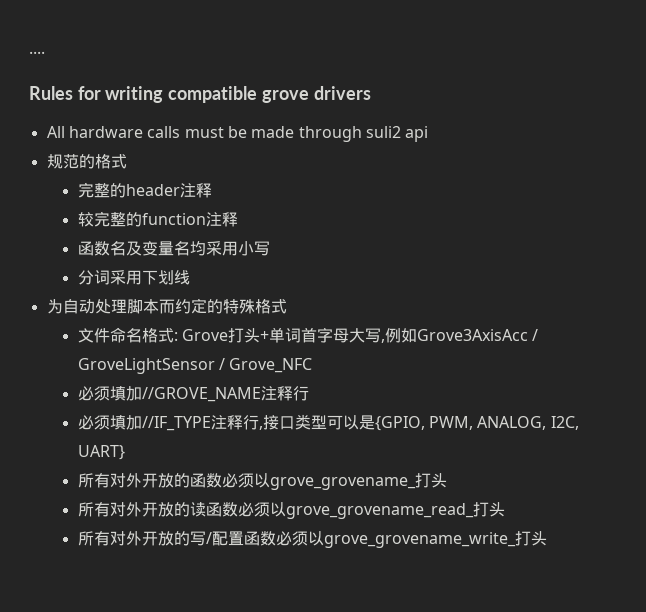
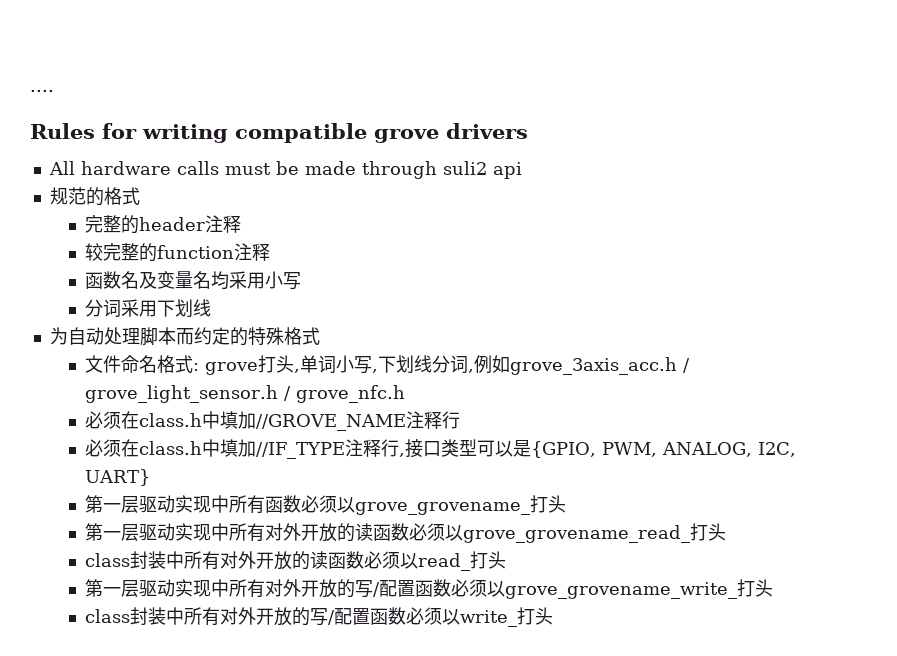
- 文件命名格式: Grove打头+单词首字母大写,例如Grove3AxisAcc / GroveLightSensor / Grove_NFC
- 必须填加//GROVE_NAME注释行
+ 文件命名格式: grove打头,单词小写,下划线分词,例如grove_3axis_acc.h / grove_light_sensor.h / grove_nfc.h
+ 必须在class.h中填加//GROVE_NAME注释行
- 必须填加//IF_TYPE注释行,接口类型可以是{GPIO, PWM, ANALOG, I2C, UART}
+ 必须在class.h中填加//IF_TYPE注释行,接口类型可以是{GPIO, PWM, ANALOG, I2C, UART}
- 所有对外开放的函数必须以grove_grovename_打头
+ 第一层驱动实现中所有函数必须以grove_grovename_打头
- 所有对外开放的读函数必须以grove_grovename_read_打头
+ 第一层驱动实现中所有对外开放的读函数必须以grove_grovename_read_打头
- 所有对外开放的写/配置函数必须以grove_grovename_write_打头
+ class封装中所有对外开放的读函数必须以read_打头
+ 第一层驱动实现中所有对外开放的写/配置函数必须以grove_grovename_write_打头
+ class封装中所有对外开放的写/配置函数必须以write_打头

